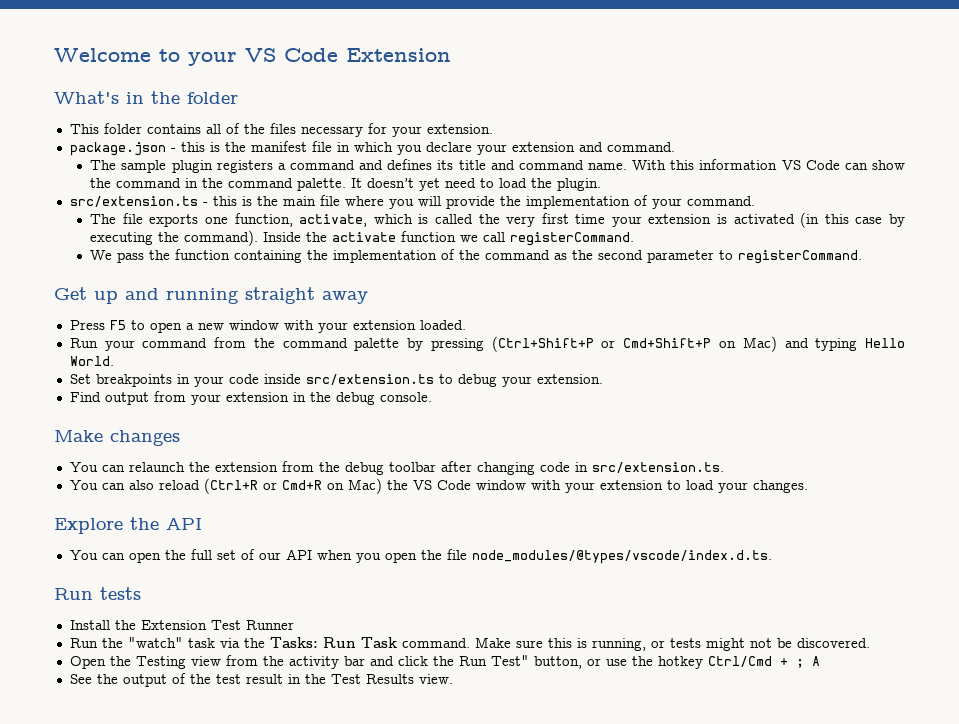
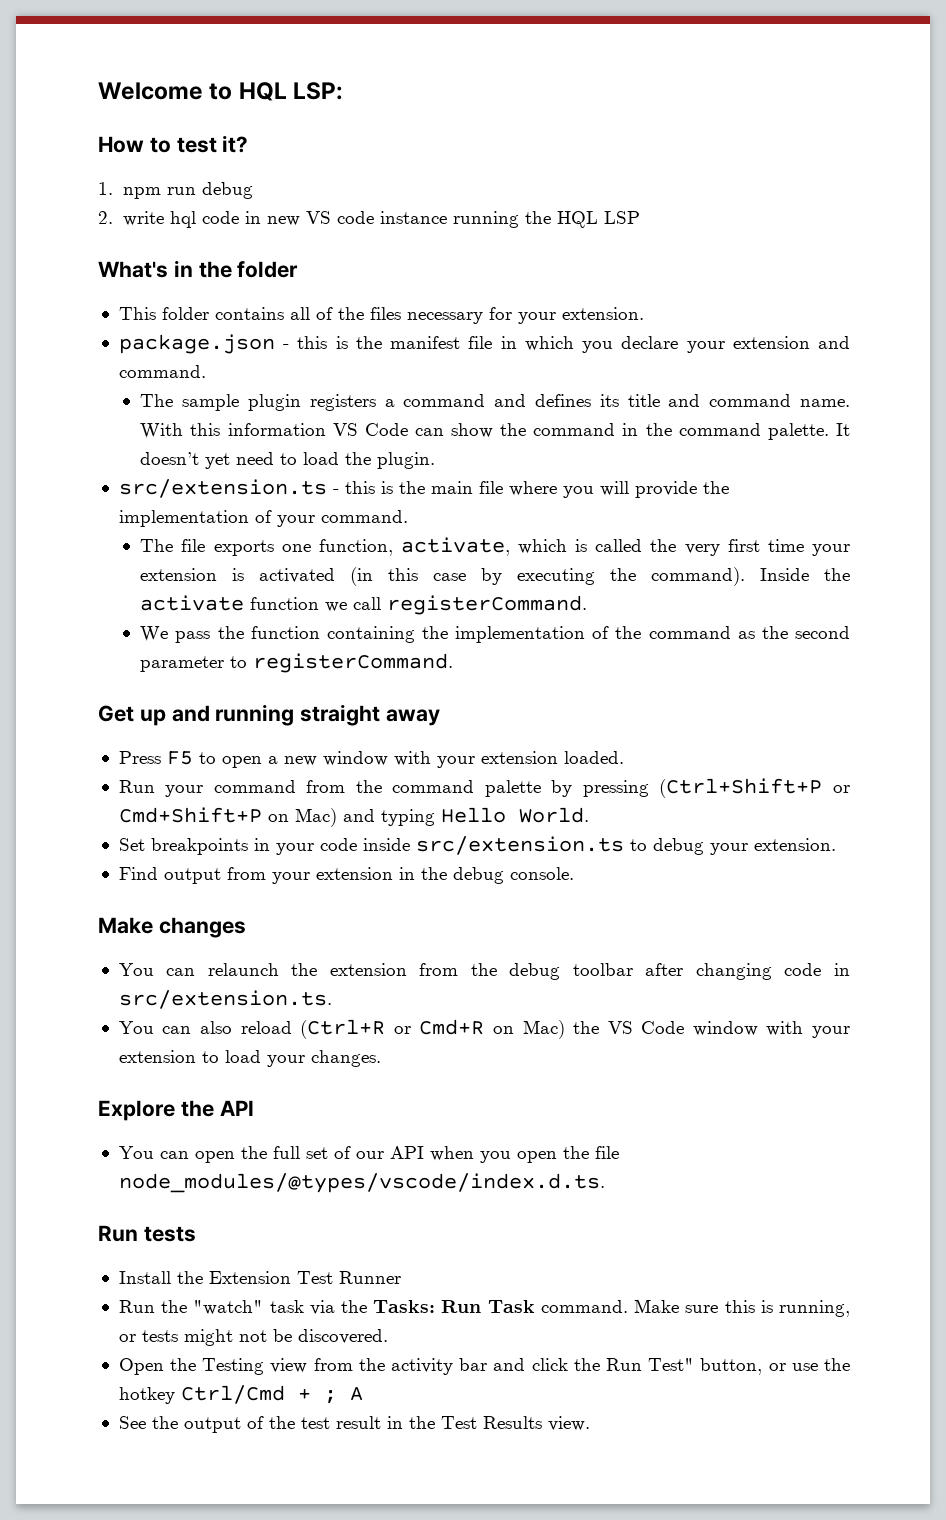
- Welcome to your VS Code Extension
+ Welcome to HQL LSP:
+ How to test it?
+ 1. npm run debug
+ 2. write hql code in new VS code instance running the HQL LSP

